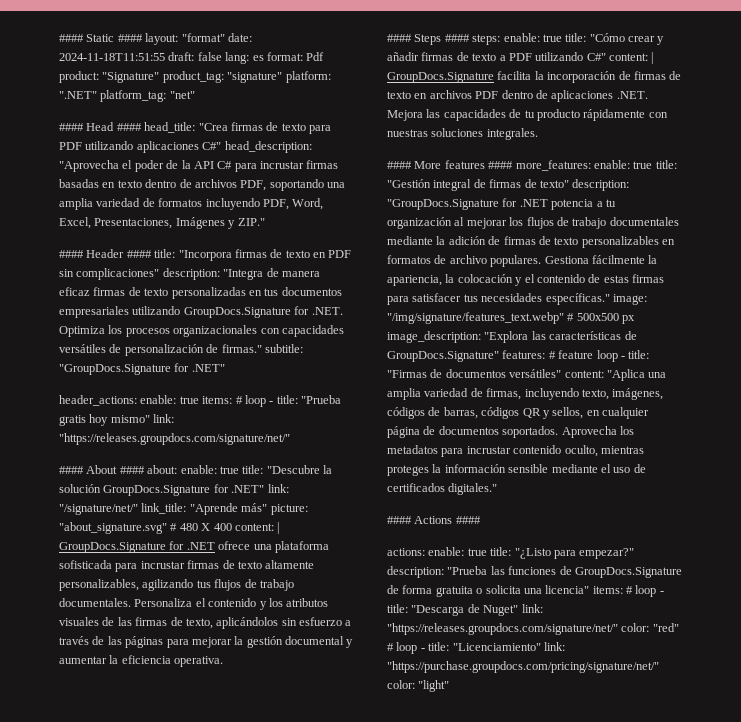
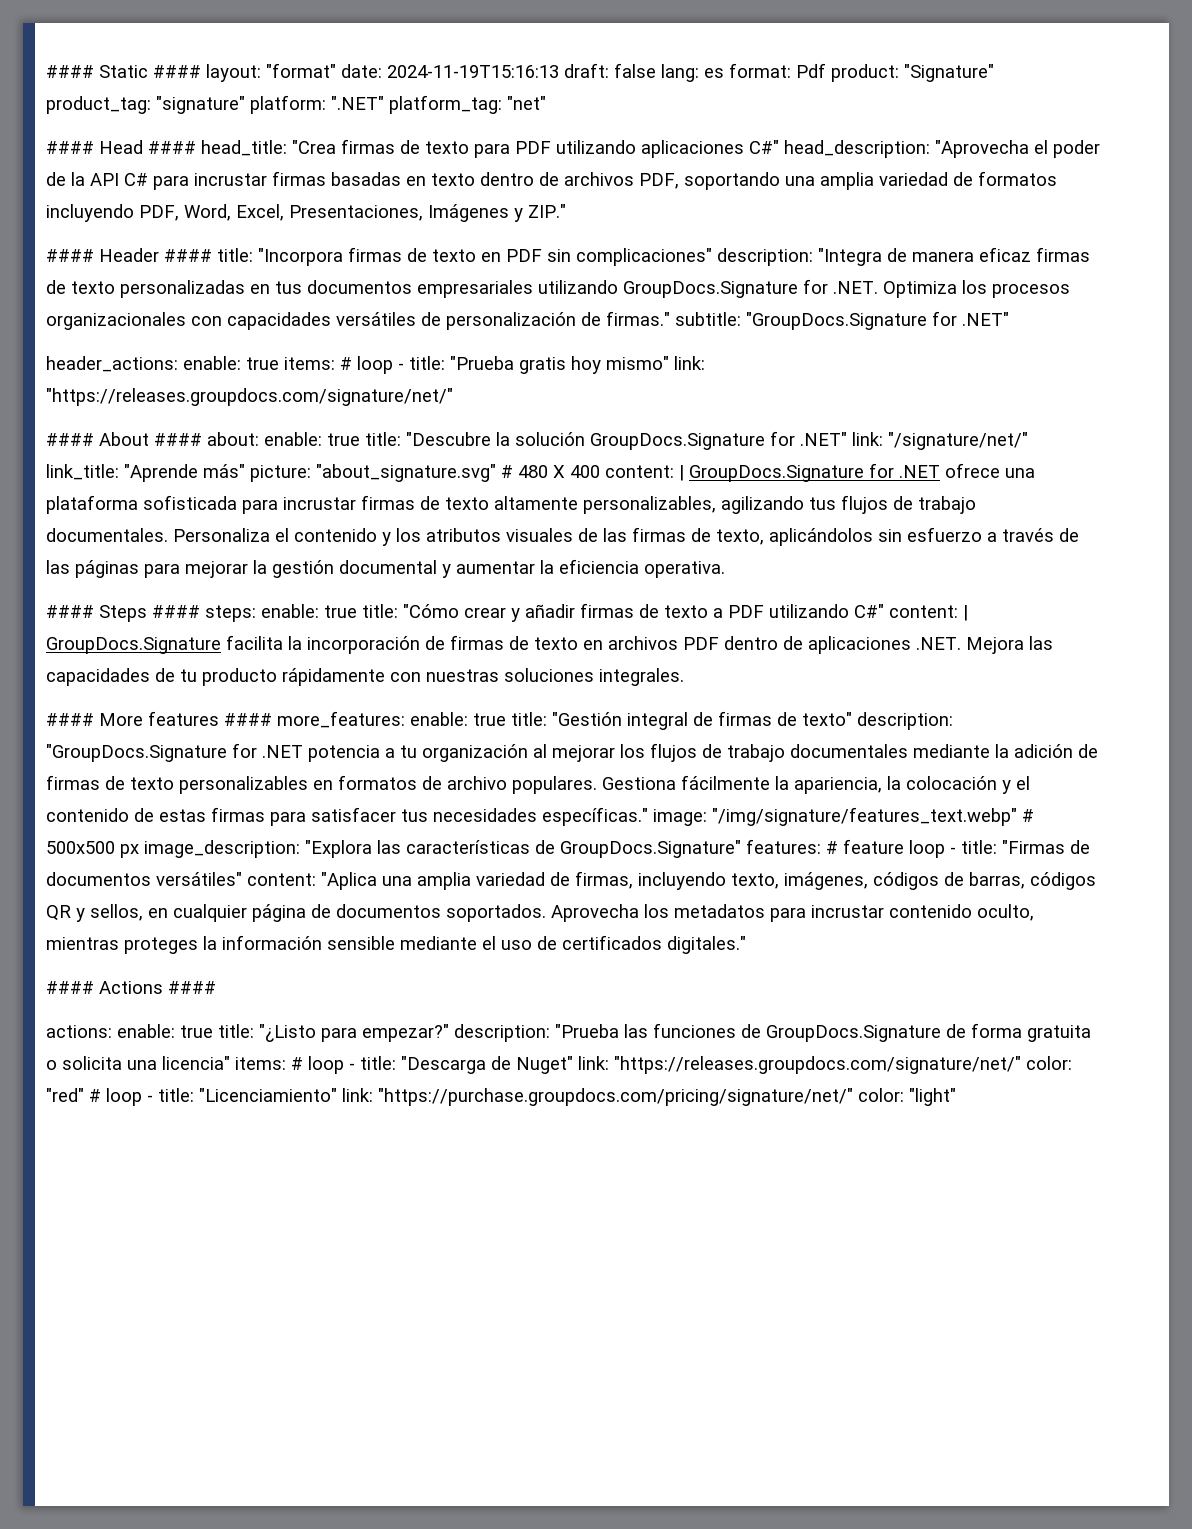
- #### Static #### layout: "format" date: 2024-11-18T11:51:55 draft: false lang: es format: Pdf product: "Signature" product_tag: "signature" platform: ".NET" platform_tag: "net"
+ #### Static #### layout: "format" date: 2024-11-19T15:16:13 draft: false lang: es format: Pdf product: "Signature" product_tag: "signature" platform: ".NET" platform_tag: "net"

